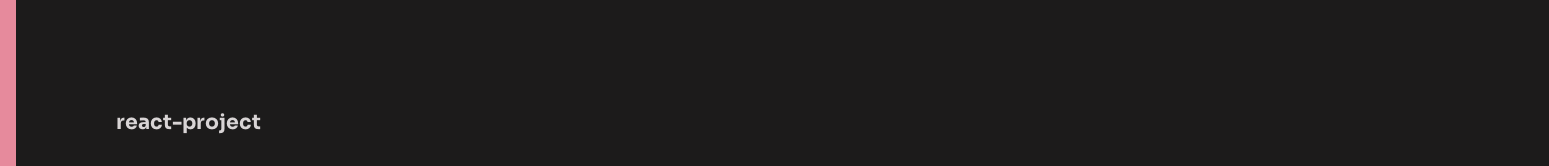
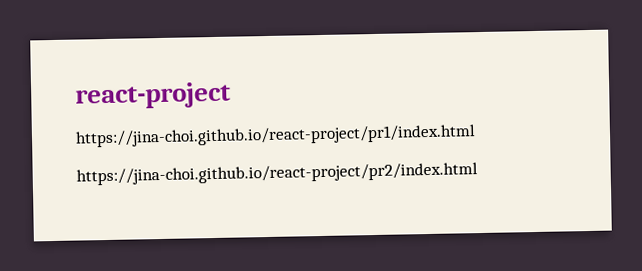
+ https://jina-choi.github.io/react-project/pr1/index.html
+ https://jina-choi.github.io/react-project/pr2/index.html

